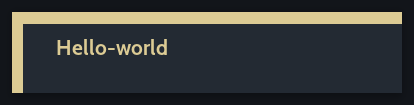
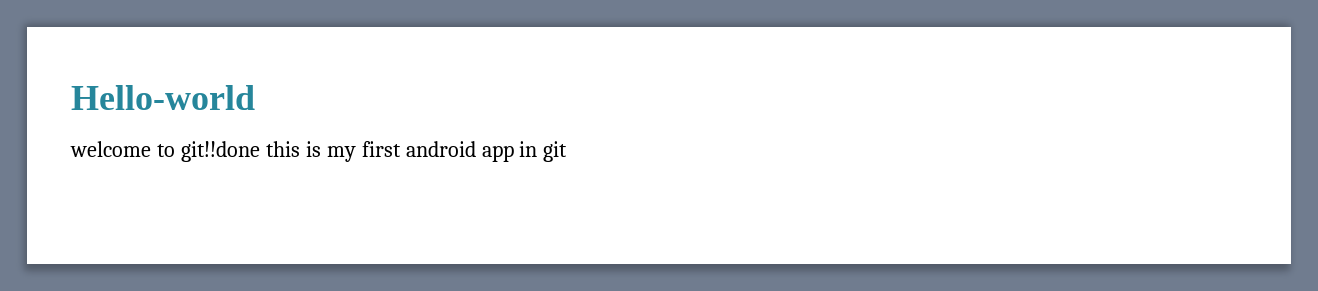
+ welcome to git!!done this is my first android app in git

